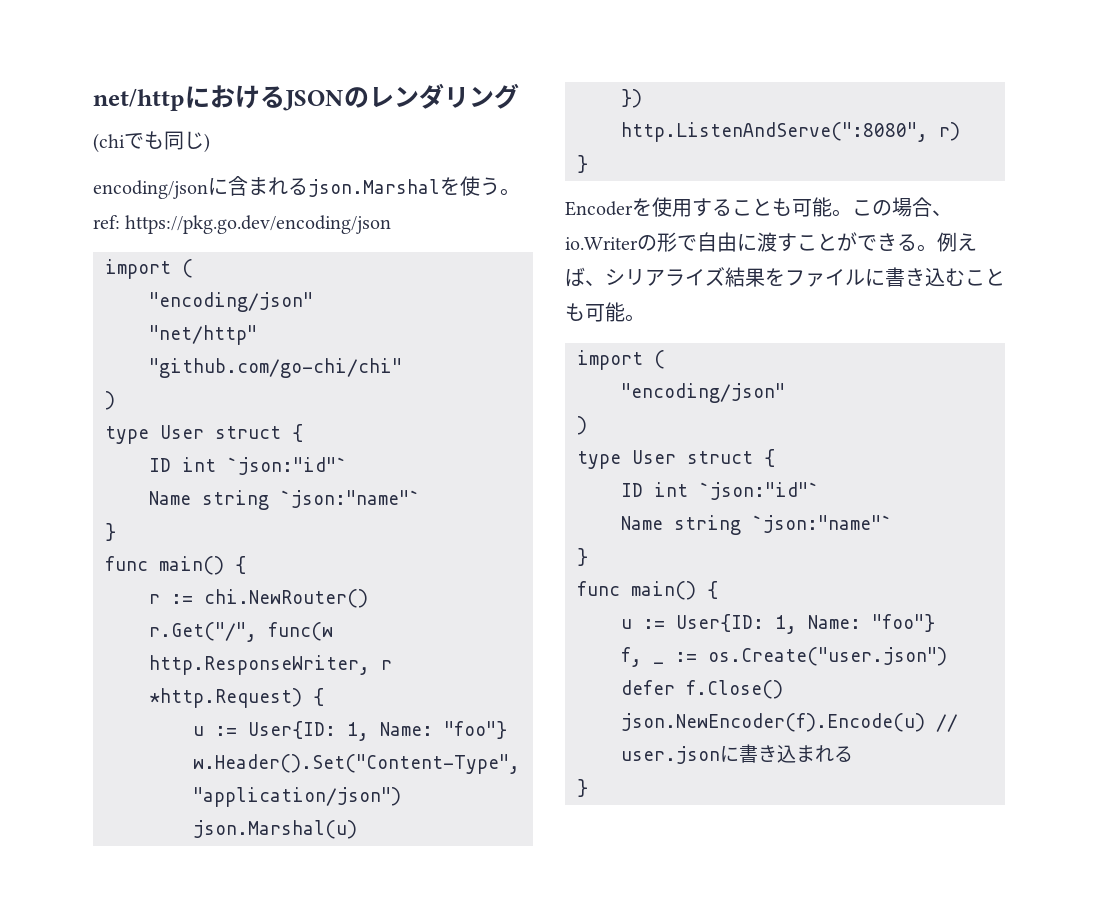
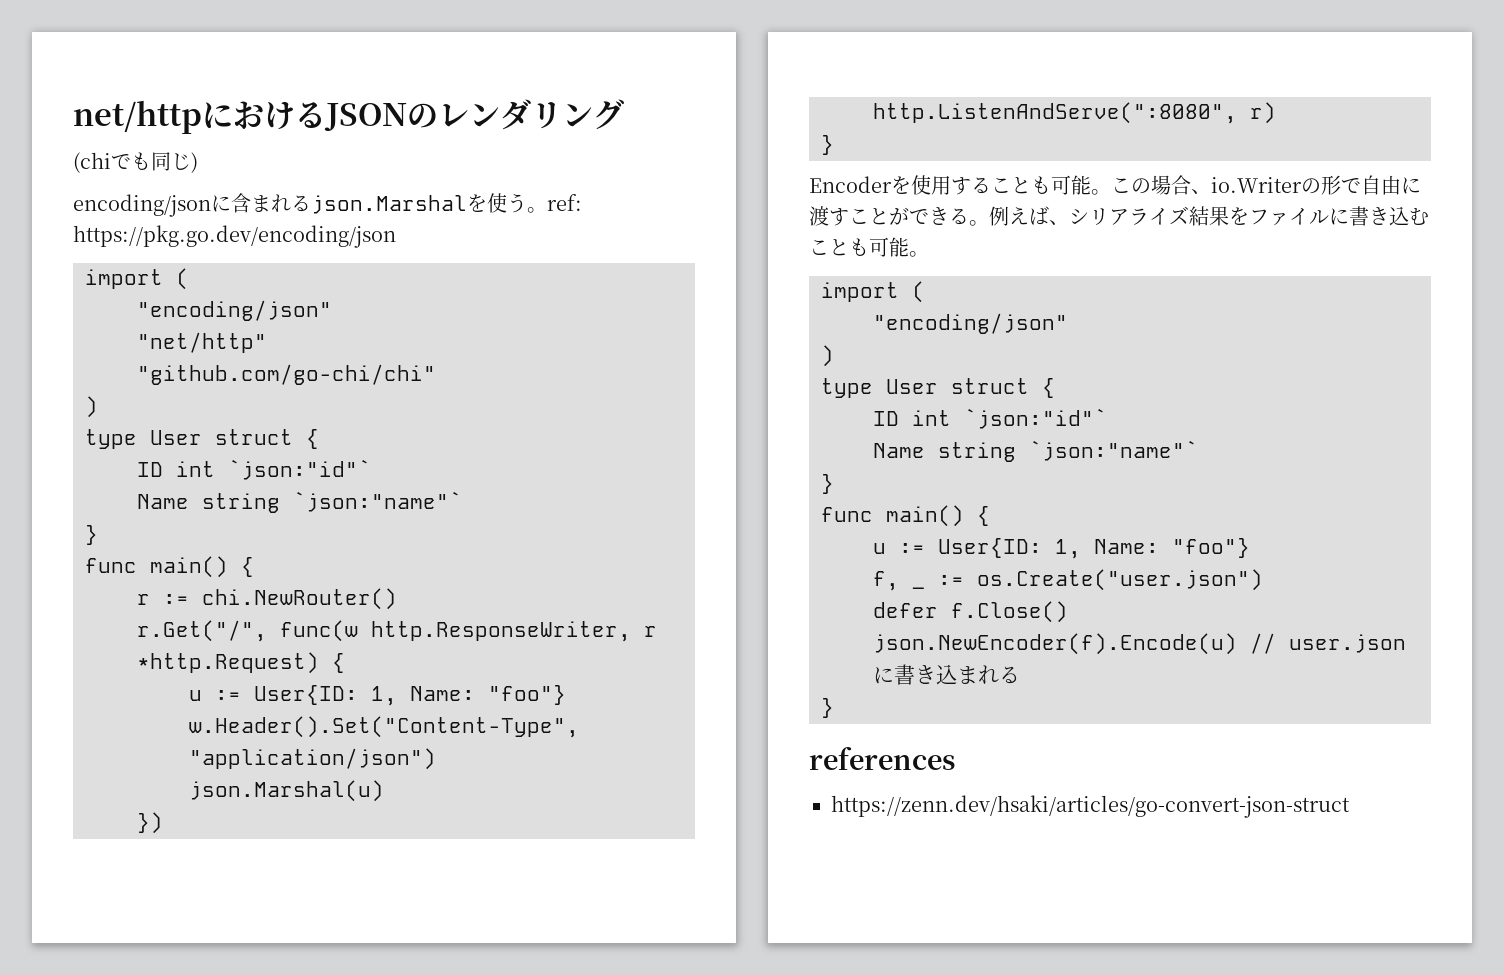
+ references
+ https://zenn.dev/hsaki/articles/go-convert-json-struct

